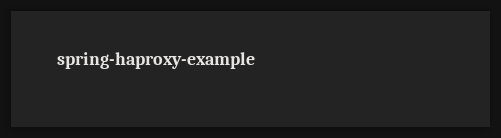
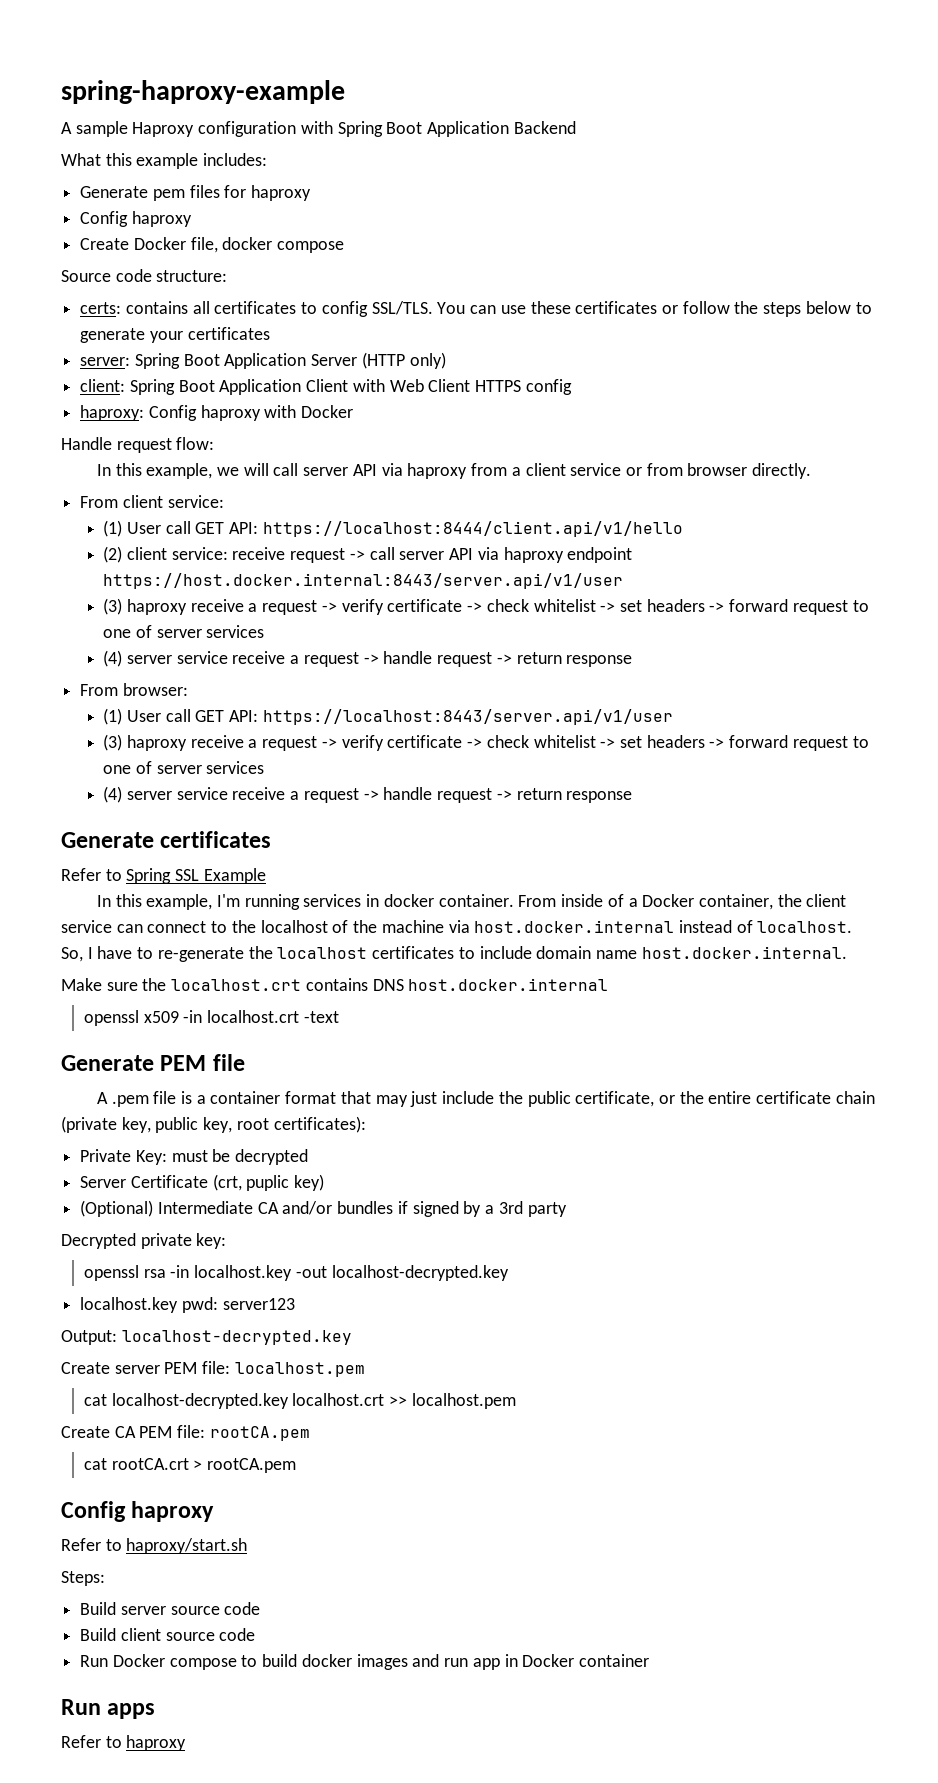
+ A sample Haproxy configuration with Spring Boot Application Backend
+ What this example includes:
+ Generate pem files for haproxy
+ Config haproxy
+ Create Docker file, docker compose
+ Source code structure:
+ certs: contains all certificates to config SSL/TLS. You can use these certificates or follow the steps below to generate your certificates
+ server: Spring Boot Application Server (HTTP only)
+ client: Spring Boot Application Client with Web Client HTTPS config
+ haproxy: Config haproxy with Docker
+ Handle request flow:
+ In this example, we will call server API via haproxy from a client service or from browser directly.
+ From client service:
+ (1) User call GET API: https://localhost:8444/client.api/v1/hello
+ (2) client service: receive request -> call server API via haproxy endpoint https://host.docker.internal:8443/server.api/v1/user
+ (3) haproxy receive a request -> verify certificate -> check whitelist -> set headers -> forward request to one of server services
+ (4) server service receive a request -> handle request -> return response
+ From browser:
+ (1) User call GET API: https://localhost:8443/server.api/v1/user
+ (3) haproxy receive a request -> verify certificate -> check whitelist -> set headers -> forward request to one of server services
+ (4) server service receive a request -> handle request -> return response
+ Generate certificates
+ Refer to Spring SSL Example
+ In this example, I'm running services in docker container. From inside of a Docker container, the client service can connect to the localhost of the machine via host.docker.internal instead of localhost. So, I have to re-generate the localhost certificates to include domain name host.docker.internal.
+ Make sure the localhost.crt contains DNS host.docker.internal
+ openssl x509 -in localhost.crt -text
+ Generate PEM file
+ A .pem file is a container format that may just include the public certificate, or the entire certificate chain (private key, public key, root certificates):
+ Private Key: must be decrypted
+ Server Certificate (crt, puplic key)
+ (Optional) Intermediate CA and/or bundles if signed by a 3rd party
+ Decrypted private key:
+ openssl rsa -in localhost.key -out localhost-decrypted.key
+ localhost.key pwd: server123
+ Output: localhost-decrypted.key
+ Create server PEM file: localhost.pem
+ cat localhost-decrypted.key localhost.crt >> localhost.pem
+ Create CA PEM file: rootCA.pem
+ cat rootCA.crt > rootCA.pem
+ Config haproxy
+ Refer to haproxy/start.sh
+ Steps:
+ Build server source code
+ Build client source code
+ Run Docker compose to build docker images and run app in Docker container
+ Run apps
+ Refer to haproxy

